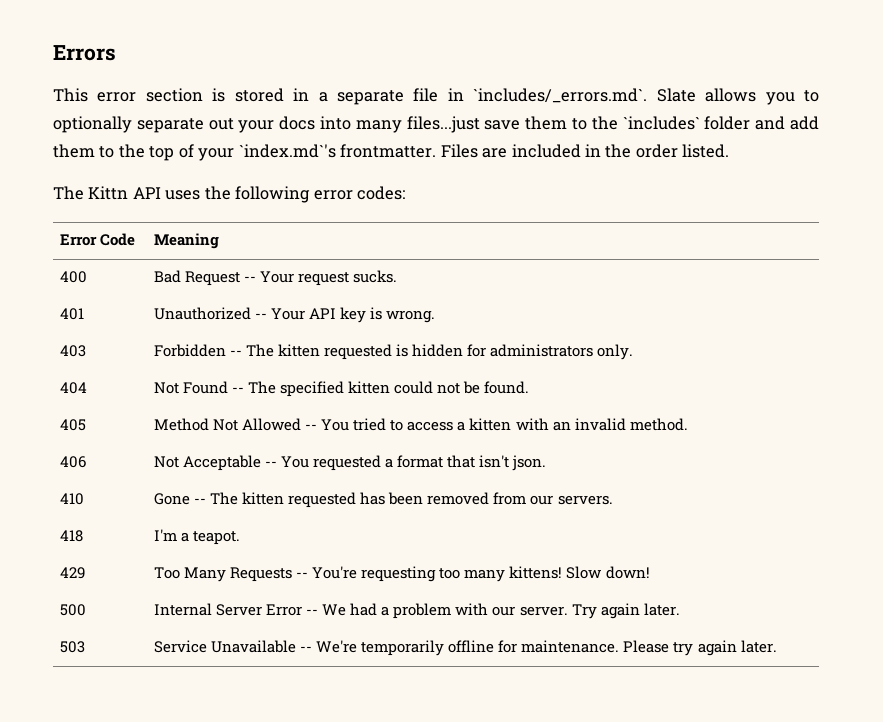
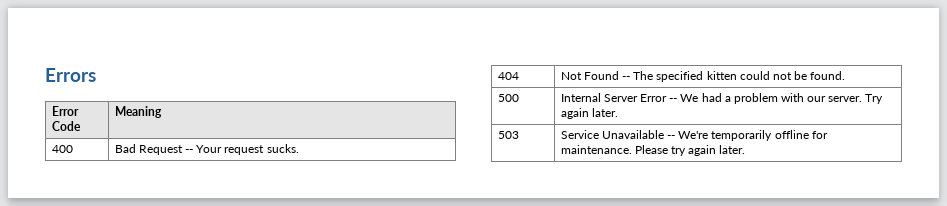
- This error section is stored in a separate file in `includes/_errors.md`. Slate allows you to optionally separate out your docs into many files...just save them to the `includes` folder and add them to the top of your `index.md`'s frontmatter. Files are included in the order listed.
- The Kittn API uses the following error codes:
- 401 | Unauthorized -- Your API key is wrong.
- 403 | Forbidden -- The kitten requested is hidden for administrators only.
- 405 | Method Not Allowed -- You tried to access a kitten with an invalid method.
- 406 | Not Acceptable -- You requested a format that isn't json.
- 410 | Gone -- The kitten requested has been removed from our servers.
- 418 | I'm a teapot.
- 429 | Too Many Requests -- You're requesting too many kittens! Slow down!

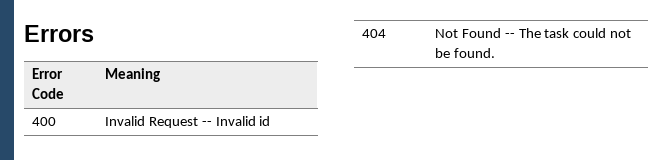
- 400 | Bad Request -- Your request sucks.
+ 400 | Invalid Request -- Invalid id
- 404 | Not Found -- The specified kitten could not be found.
+ 404 | Not Found -- The task could not be found.
- 500 | Internal Server Error -- We had a problem with our server. Try again later.
- 503 | Service Unavailable -- We're temporarily offline for maintenance. Please try again later.

